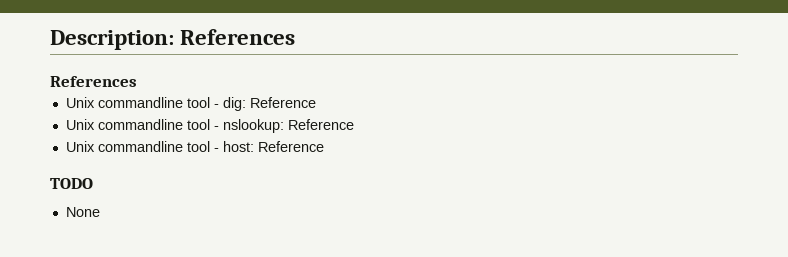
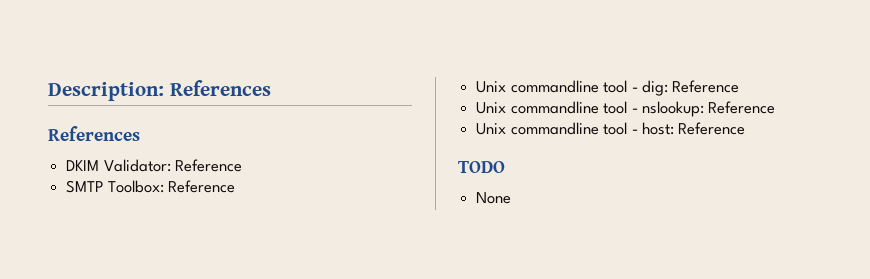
+ DKIM Validator: Reference
+ SMTP Toolbox: Reference

